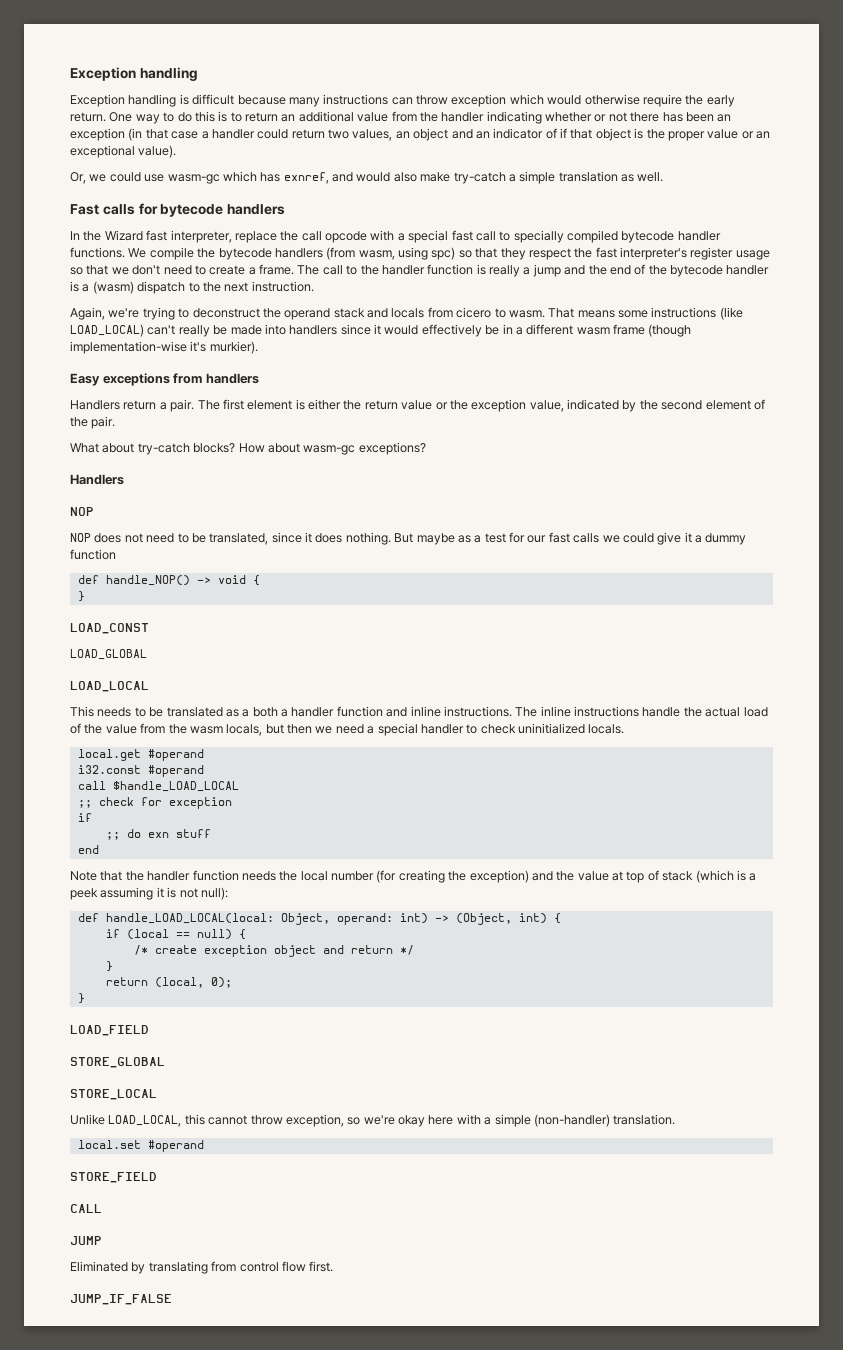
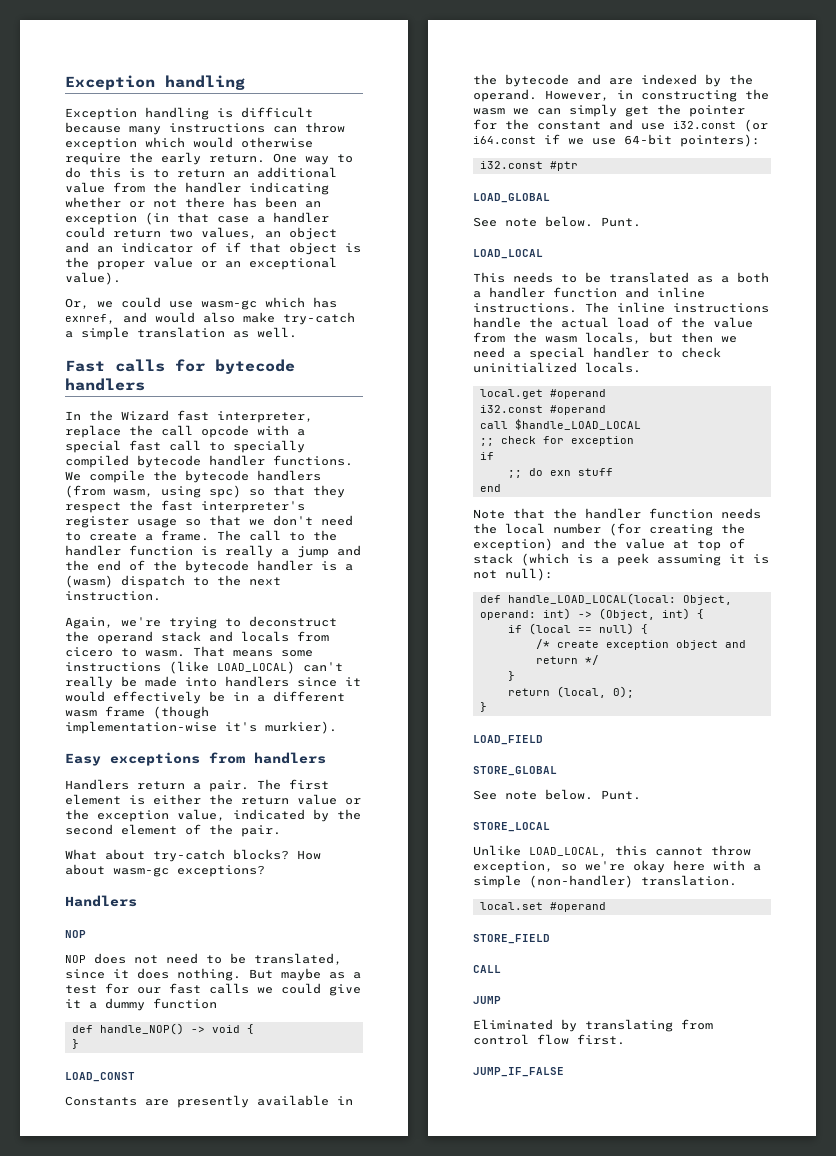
+ Constants are presently available in the bytecode and are indexed by the operand. However, in constructing the wasm we can simply get the pointer for the constant and use i32.const (or i64.const if we use 64-bit pointers):
+ i32.const #ptr
  LOAD_GLOBAL
+ See note below. Punt.
  STORE_GLOBAL
+ See note below. Punt.

